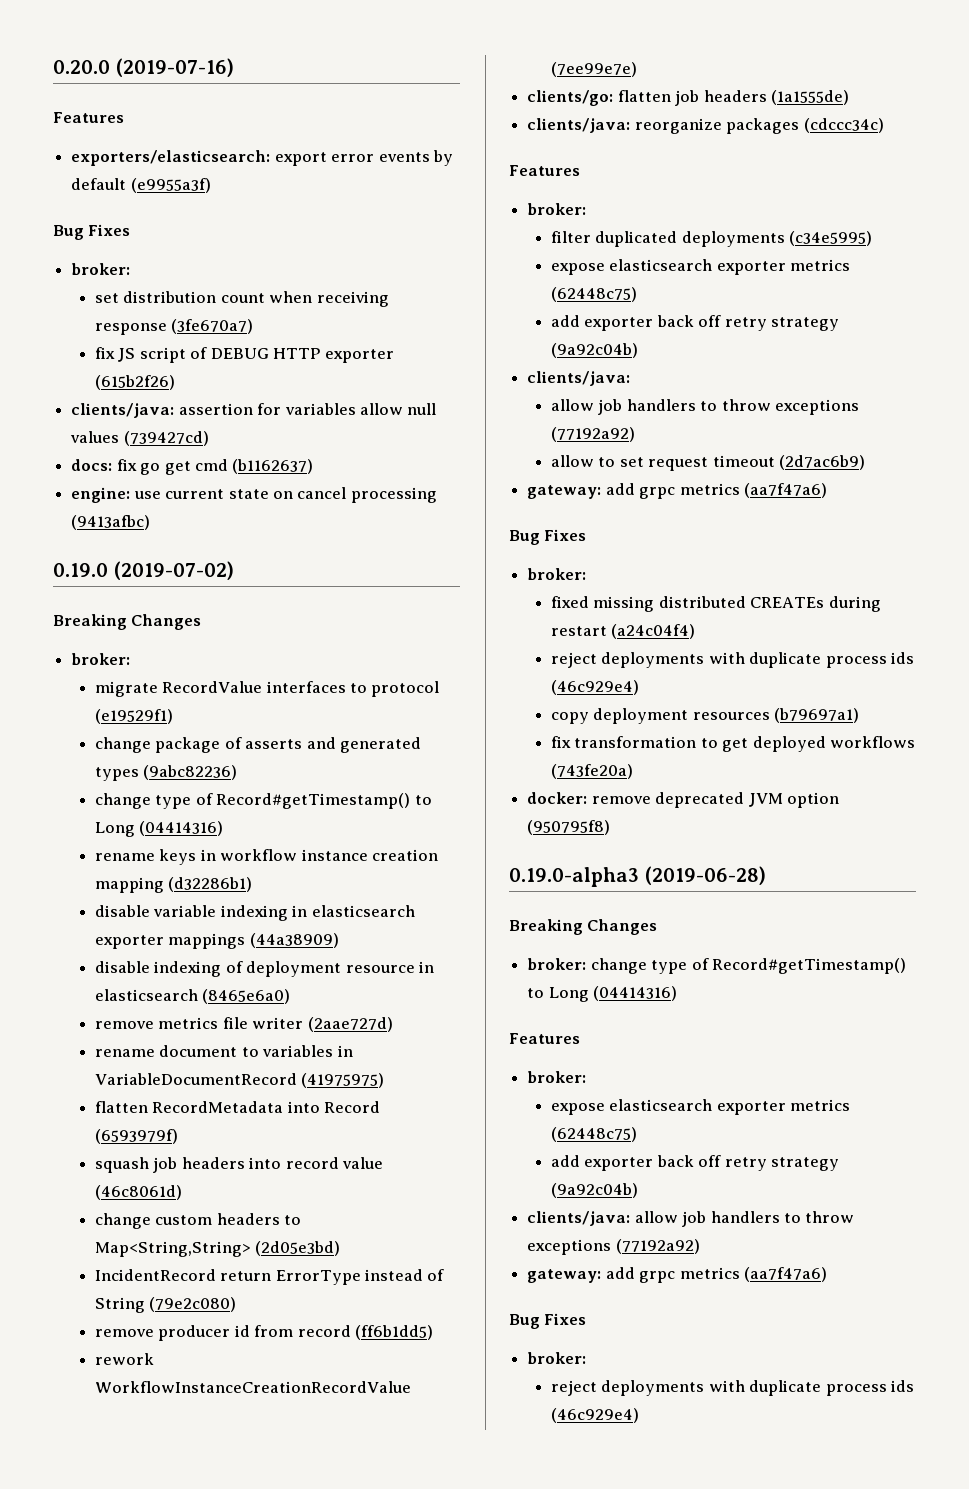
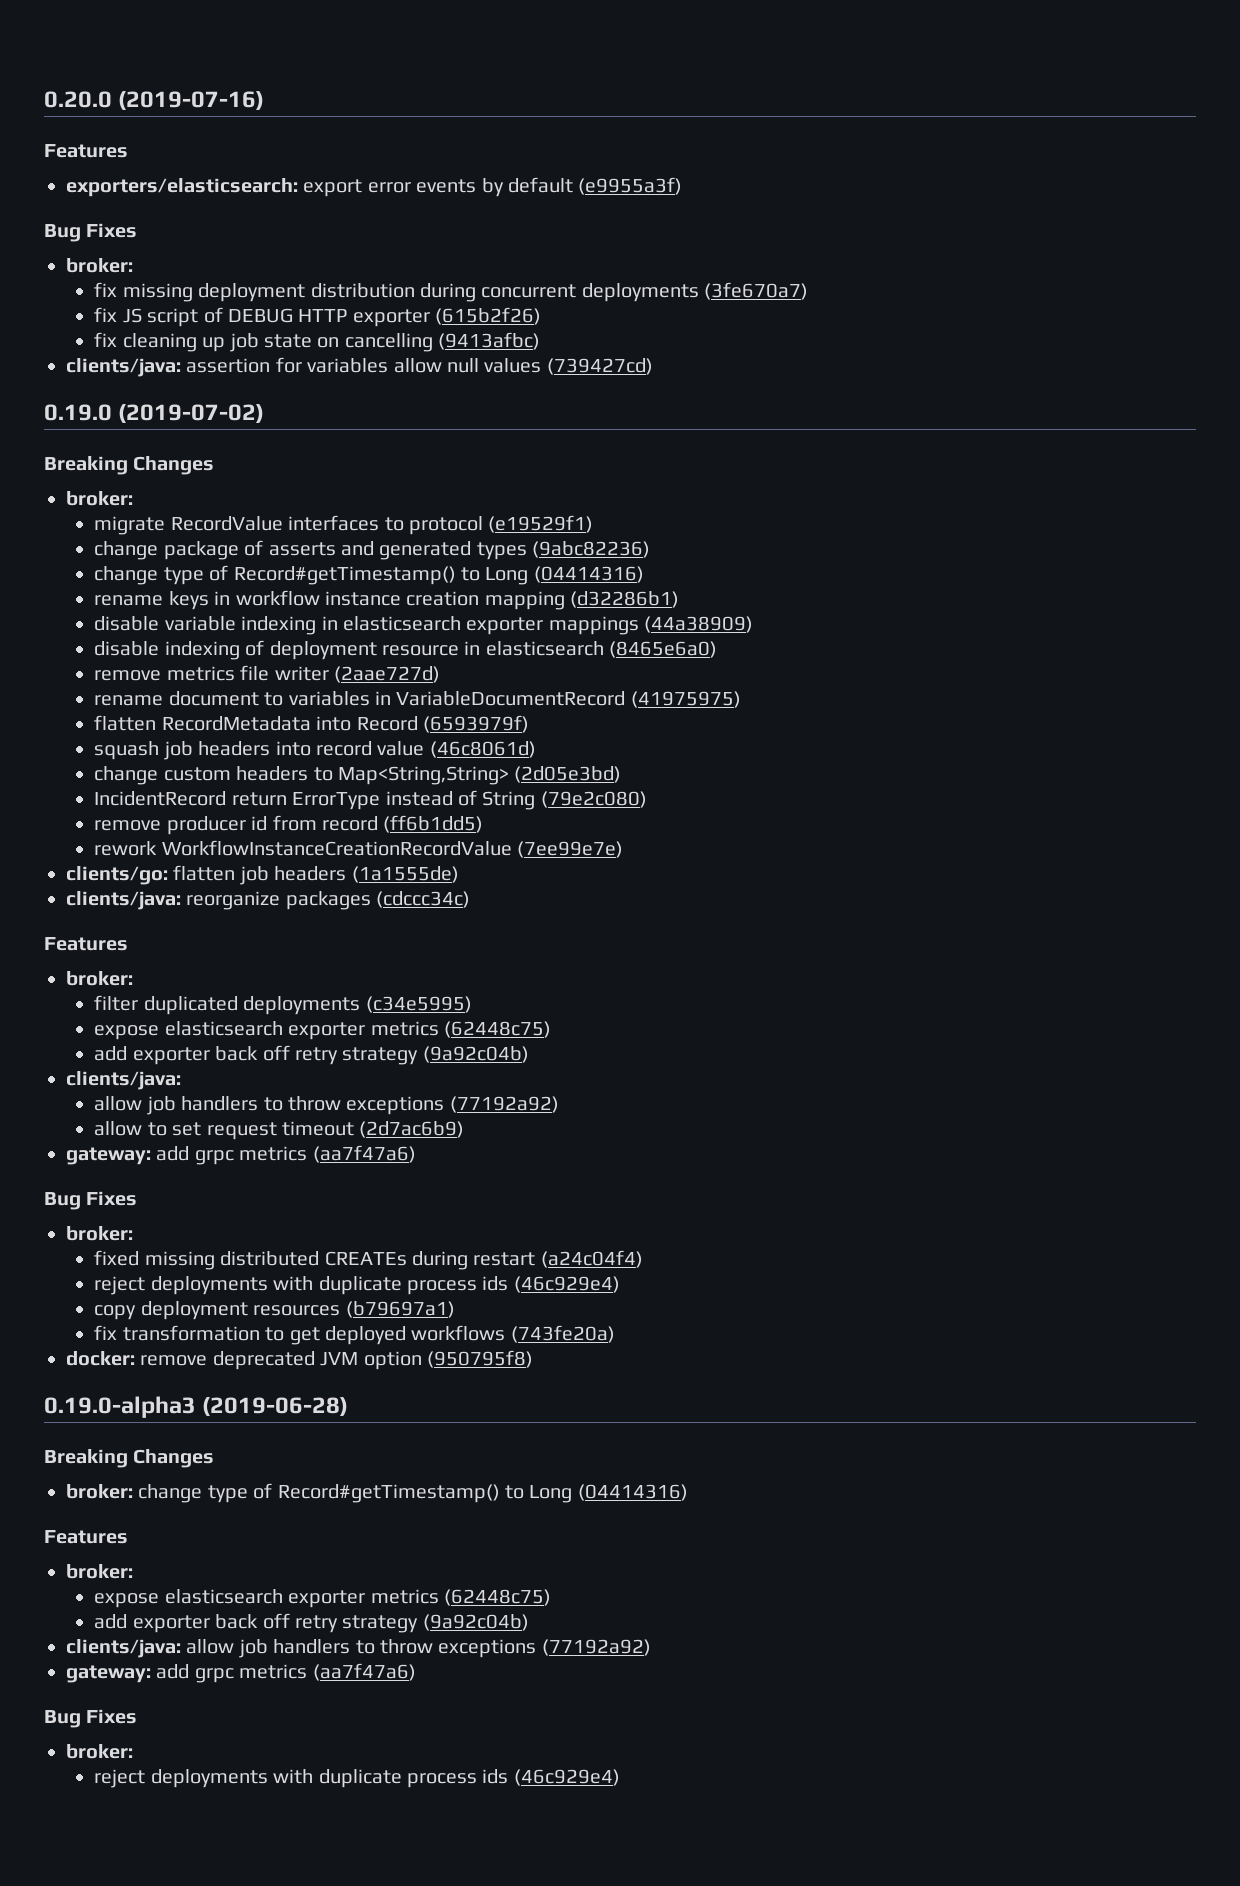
- set distribution count when receiving response (3fe670a7)
+ fix missing deployment distribution during concurrent deployments (3fe670a7)
+ fix cleaning up job state on cancelling (9413afbc)
- docs: fix go get cmd (b1162637)
- engine: use current state on cancel processing (9413afbc)

